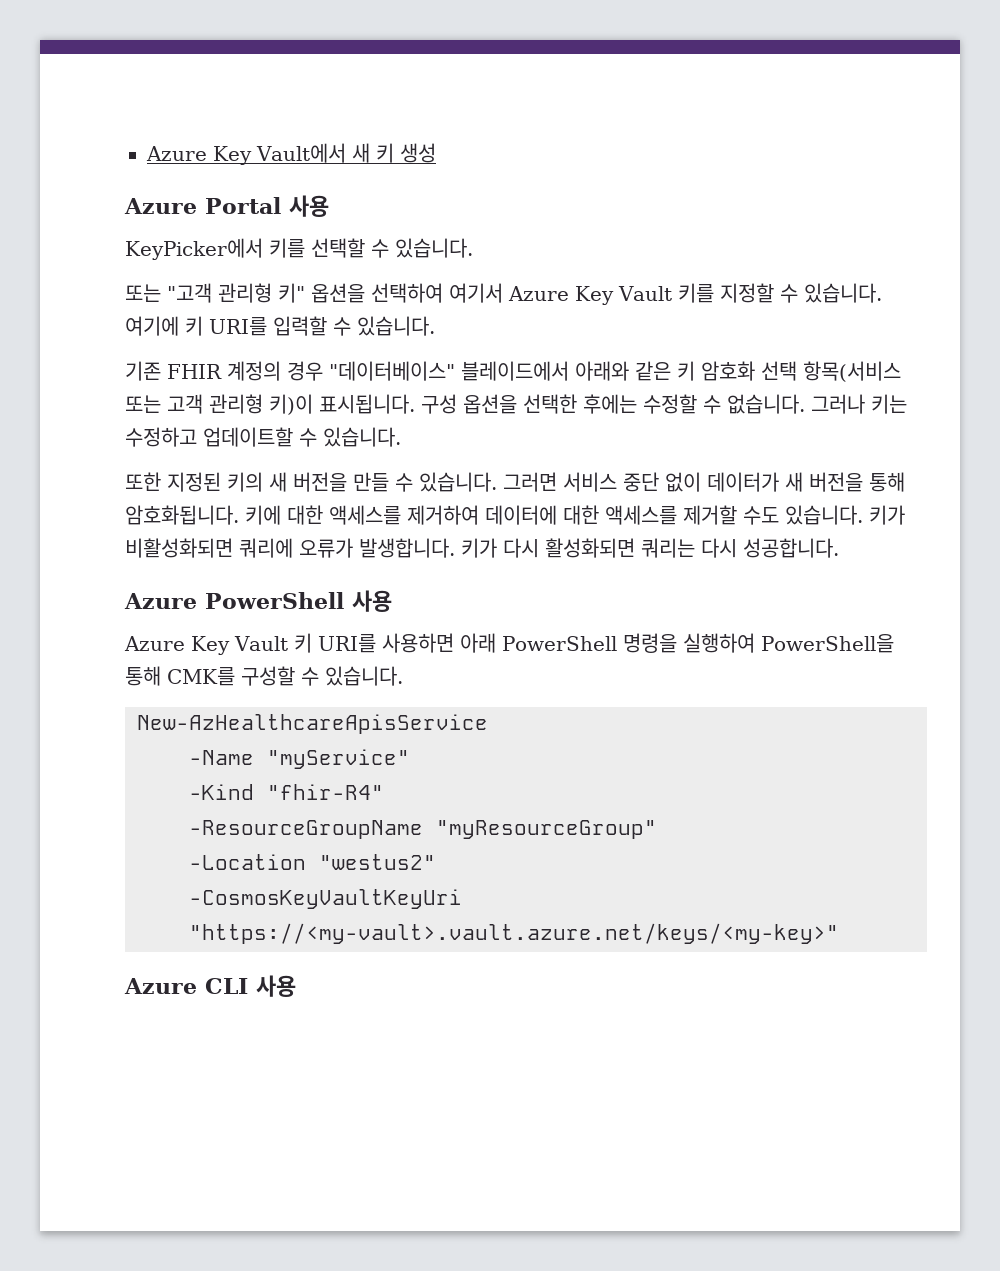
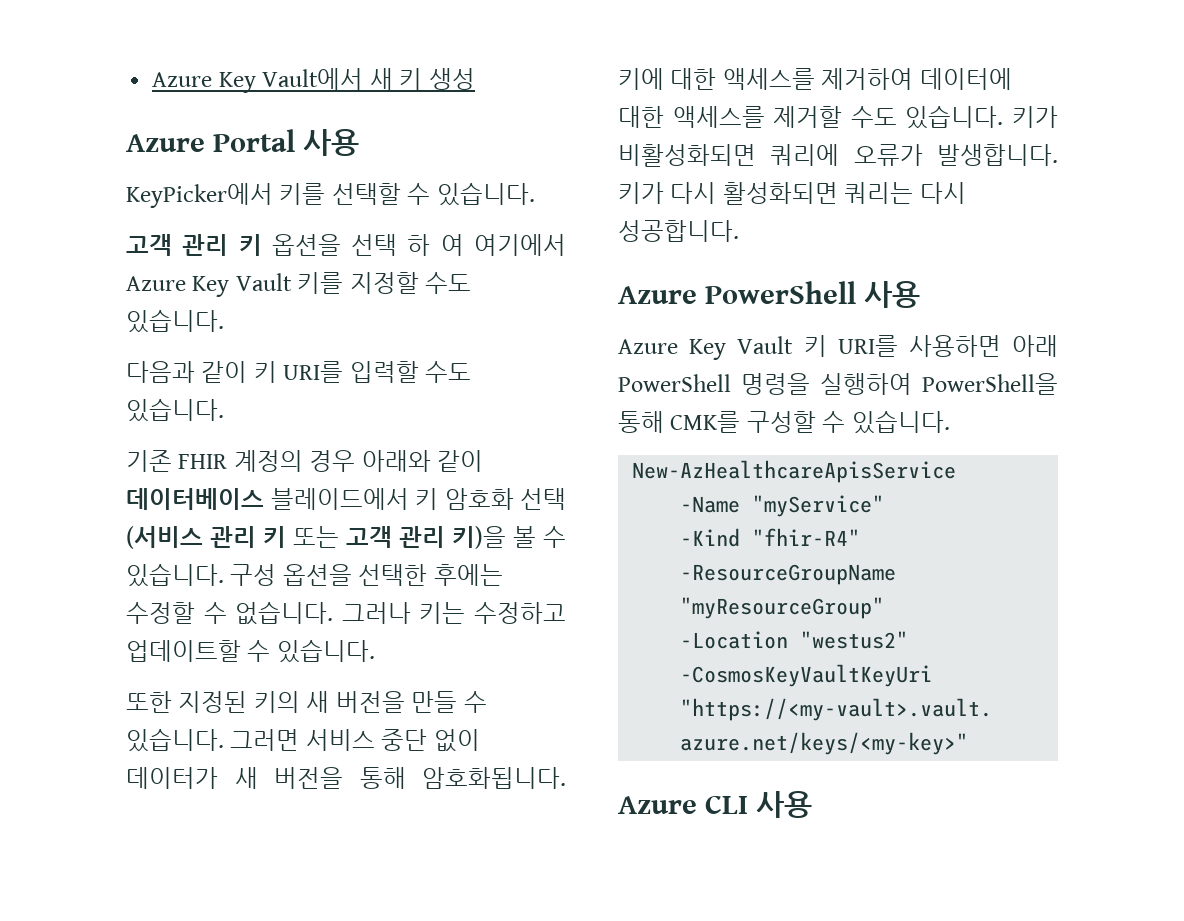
- 또는 "고객 관리형 키" 옵션을 선택하여 여기서 Azure Key Vault 키를 지정할 수 있습니다. 여기에 키 URI를 입력할 수 있습니다.
+ 고객 관리 키 옵션을 선택 하 여 여기에서 Azure Key Vault 키를 지정할 수도 있습니다.
+ 다음과 같이 키 URI를 입력할 수도 있습니다.
- 기존 FHIR 계정의 경우 "데이터베이스" 블레이드에서 아래와 같은 키 암호화 선택 항목(서비스 또는 고객 관리형 키)이 표시됩니다.
+ 기존 FHIR 계정의 경우 아래와 같이 데이터베이스 블레이드에서 키 암호화 선택 (서비스 관리 키 또는 고객 관리 키)을 볼 수 있습니다.

